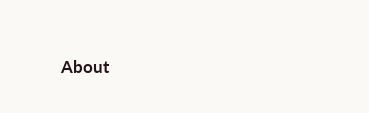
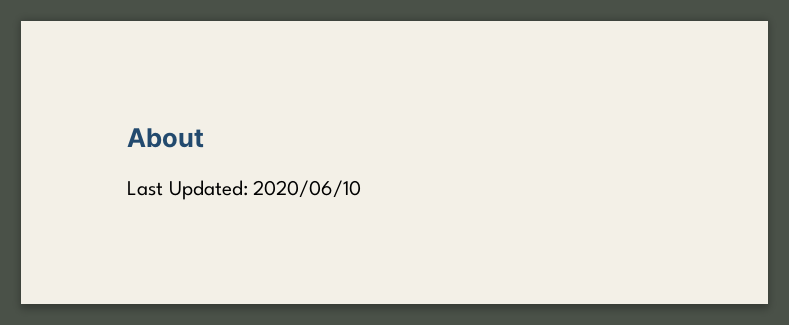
+ Last Updated: 2020/06/10

